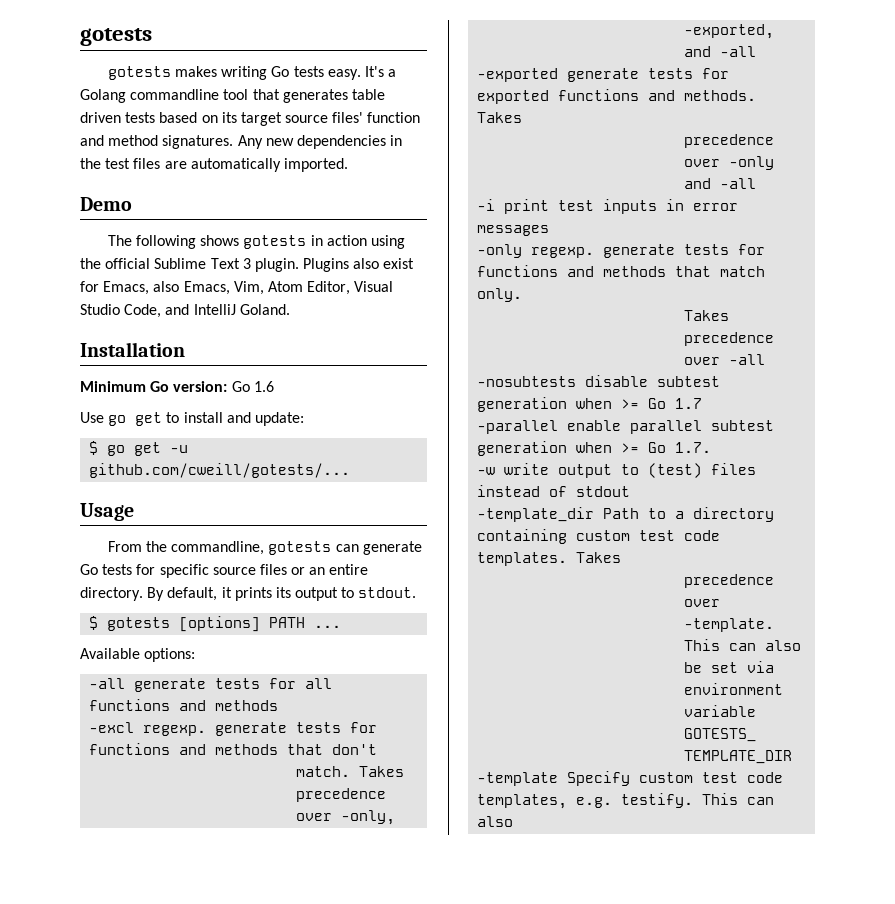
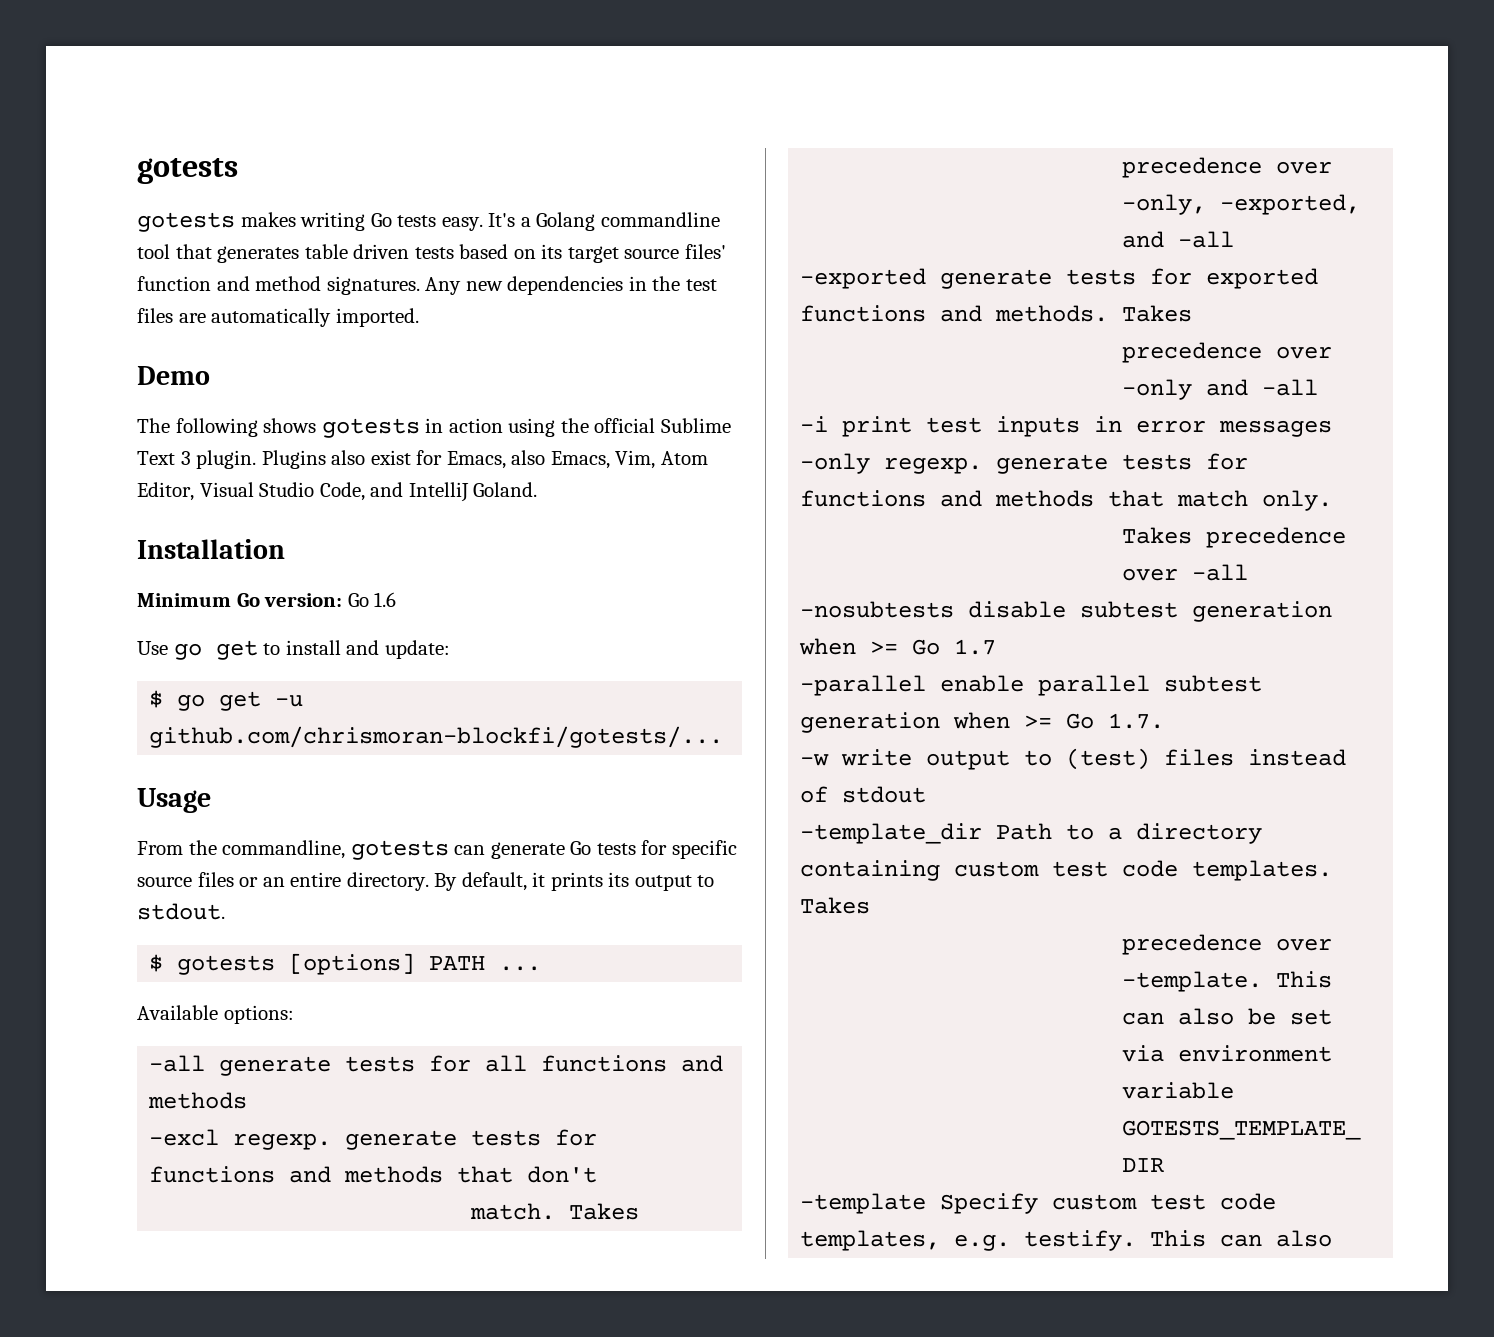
- $ go get -u github.com/cweill/gotests/...
+ $ go get -u github.com/chrismoran-blockfi/gotests/...

